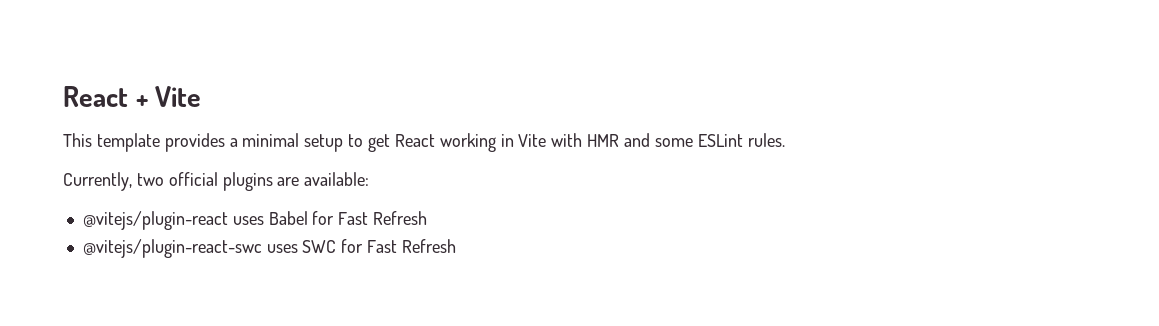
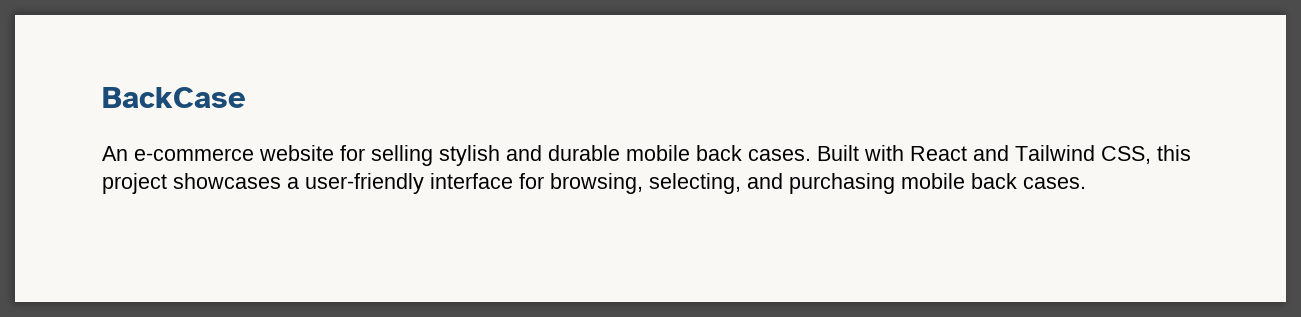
- React + Vite
- This template provides a minimal setup to get React working in Vite with HMR and some ESLint rules.
- Currently, two official plugins are available:
- @vitejs/plugin-react uses Babel for Fast Refresh
- @vitejs/plugin-react-swc uses SWC for Fast Refresh
+ BackCase
+ An e-commerce website for selling stylish and durable mobile back cases. Built with React and Tailwind CSS, this project showcases a user-friendly interface for browsing, selecting, and purchasing mobile back cases.

